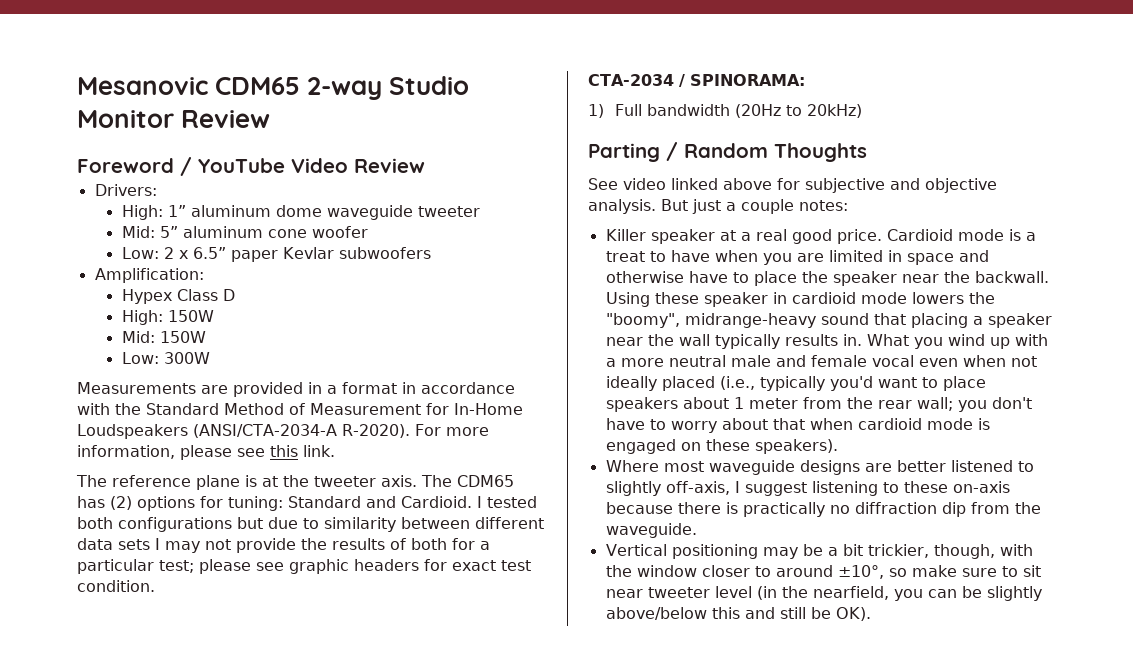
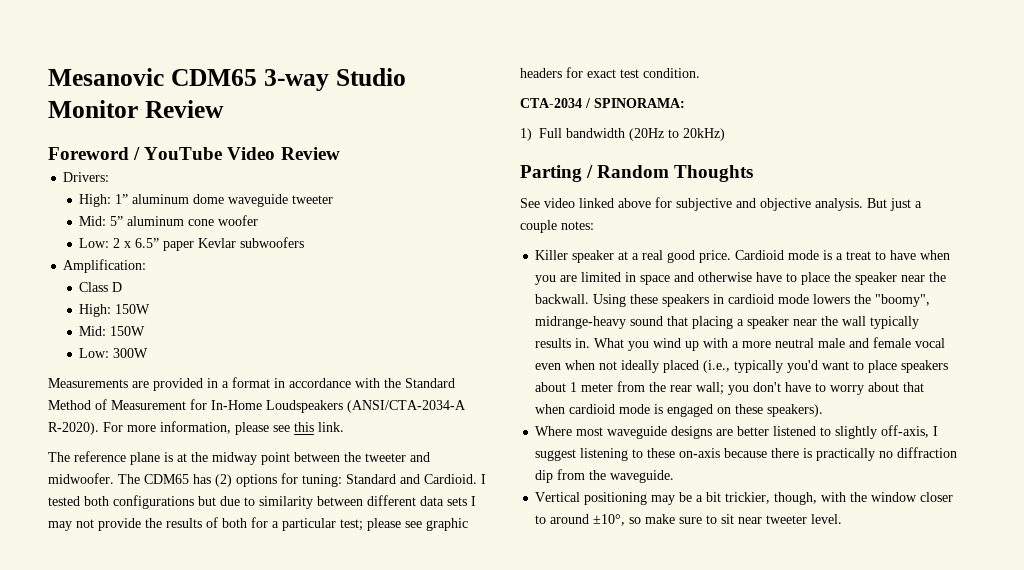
- Mesanovic CDM65 2-way Studio Monitor Review
+ Mesanovic CDM65 3-way Studio Monitor Review
- Hypex Class D
+ Class D
- The reference plane is at the tweeter axis.
+ The reference plane is at the midway point between the tweeter and midwoofer.
- Using these speaker in cardioid mode lowers the "boomy", midrange-heavy sound that placing a speaker near the wall typically results in.
+ Using these speakers in cardioid mode lowers the "boomy", midrange-heavy sound that placing a speaker near the wall typically results in.
- Vertical positioning may be a bit trickier, though, with the window closer to around ±10°, so make sure to sit near tweeter level (in the nearfield, you can be slightly above/below this and still be OK).
+ Vertical positioning may be a bit trickier, though, with the window closer to around ±10°, so make sure to sit near tweeter level.

